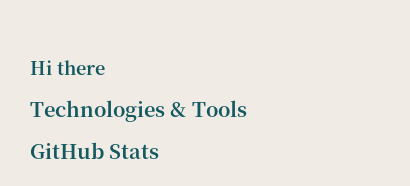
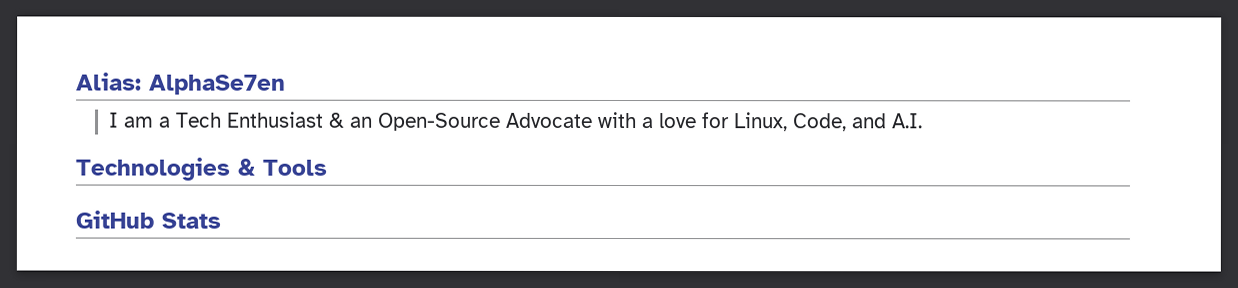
- Hi there
+ Alias: AlphaSe7en
+ I am a Tech Enthusiast & an Open-Source Advocate with a love for Linux, Code, and A.I.

